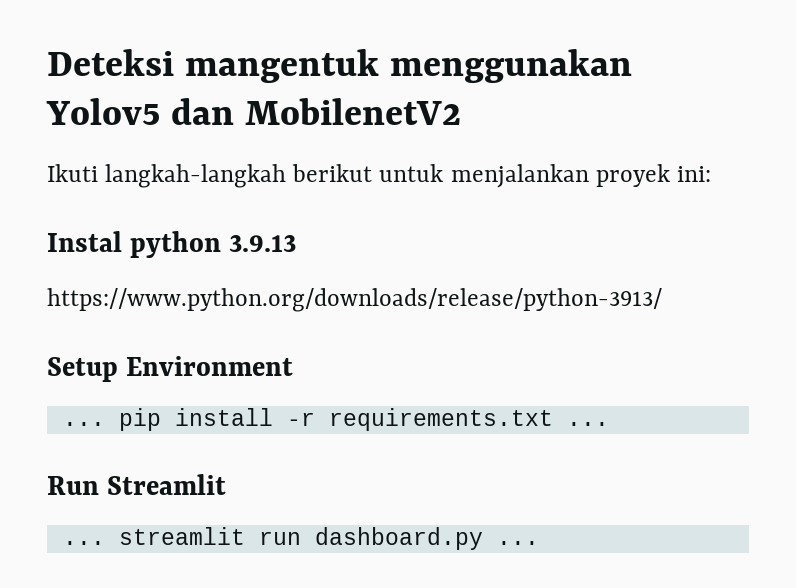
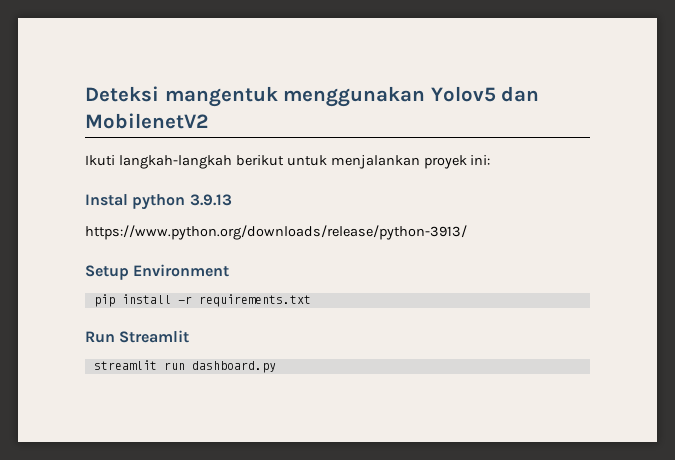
- ... pip install -r requirements.txt ...
+ pip install -r requirements.txt
- ... streamlit run dashboard.py ...
+ streamlit run dashboard.py

